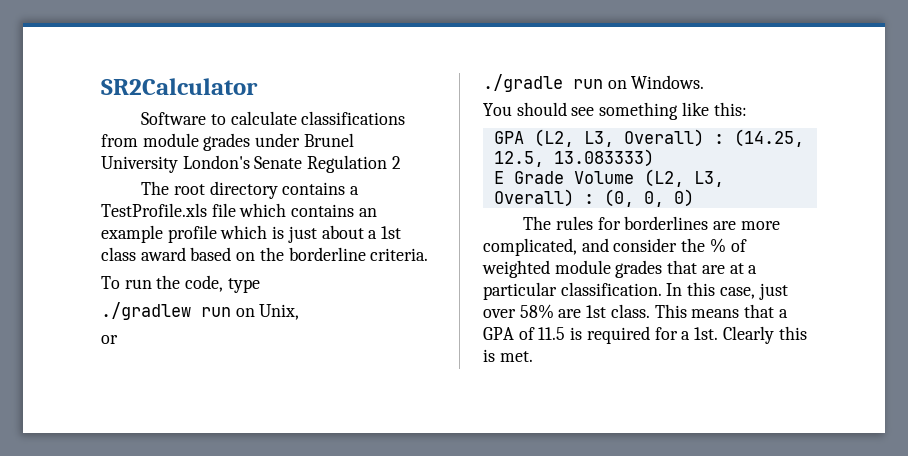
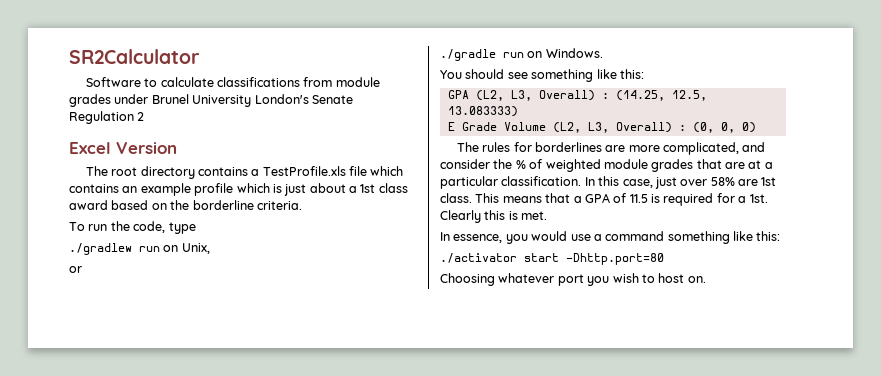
+ Excel Version
+ In essence, you would use a command something like this:
+ ./activator start -Dhttp.port=80
+ Choosing whatever port you wish to host on.

